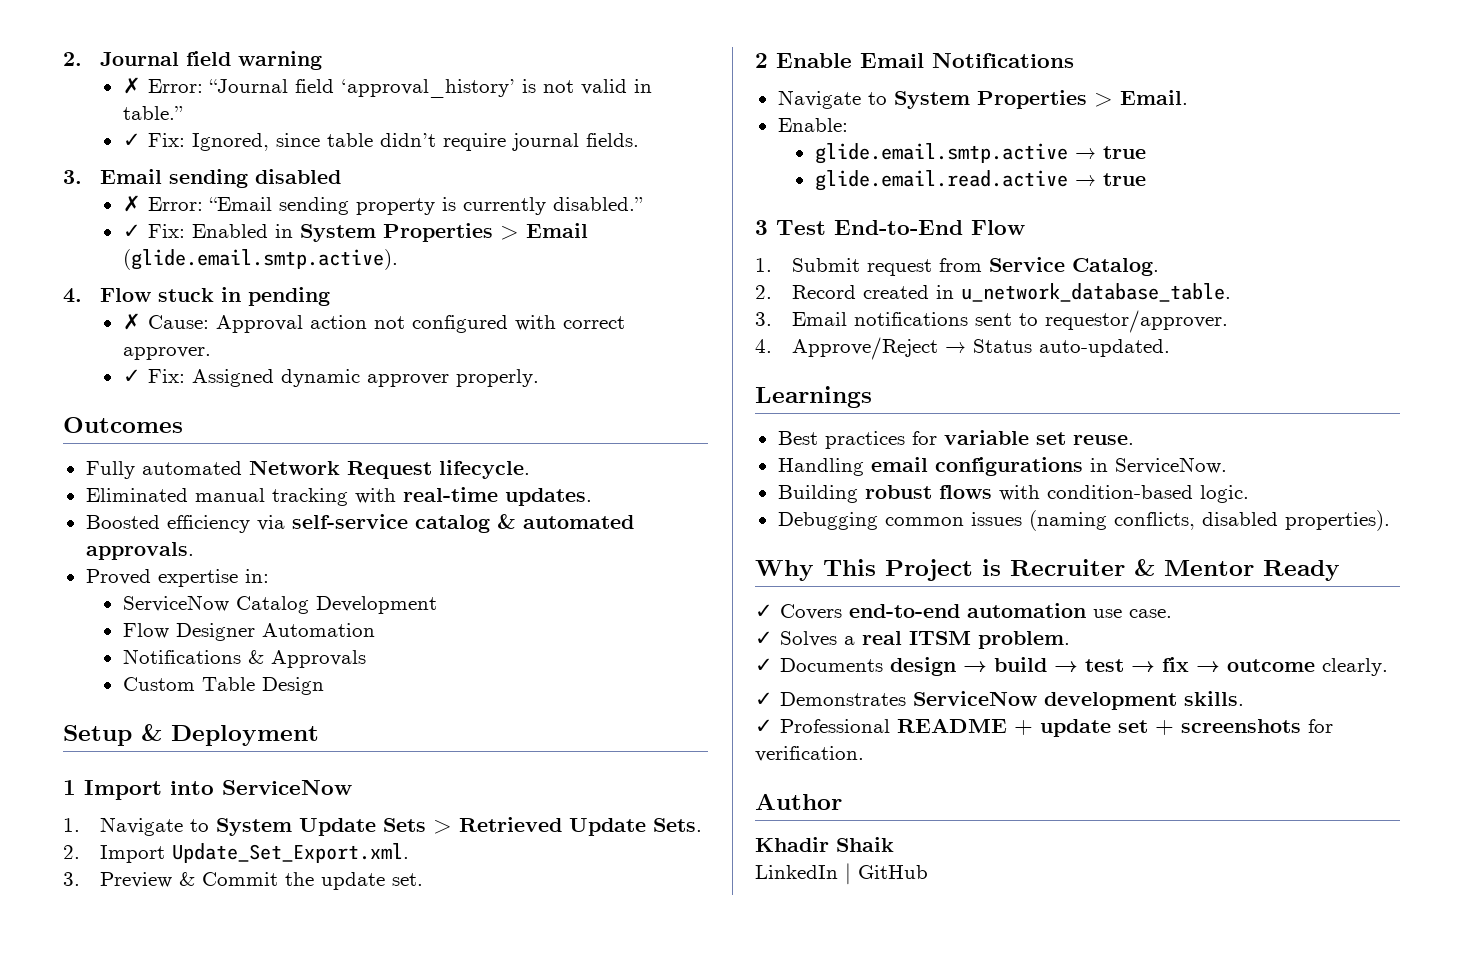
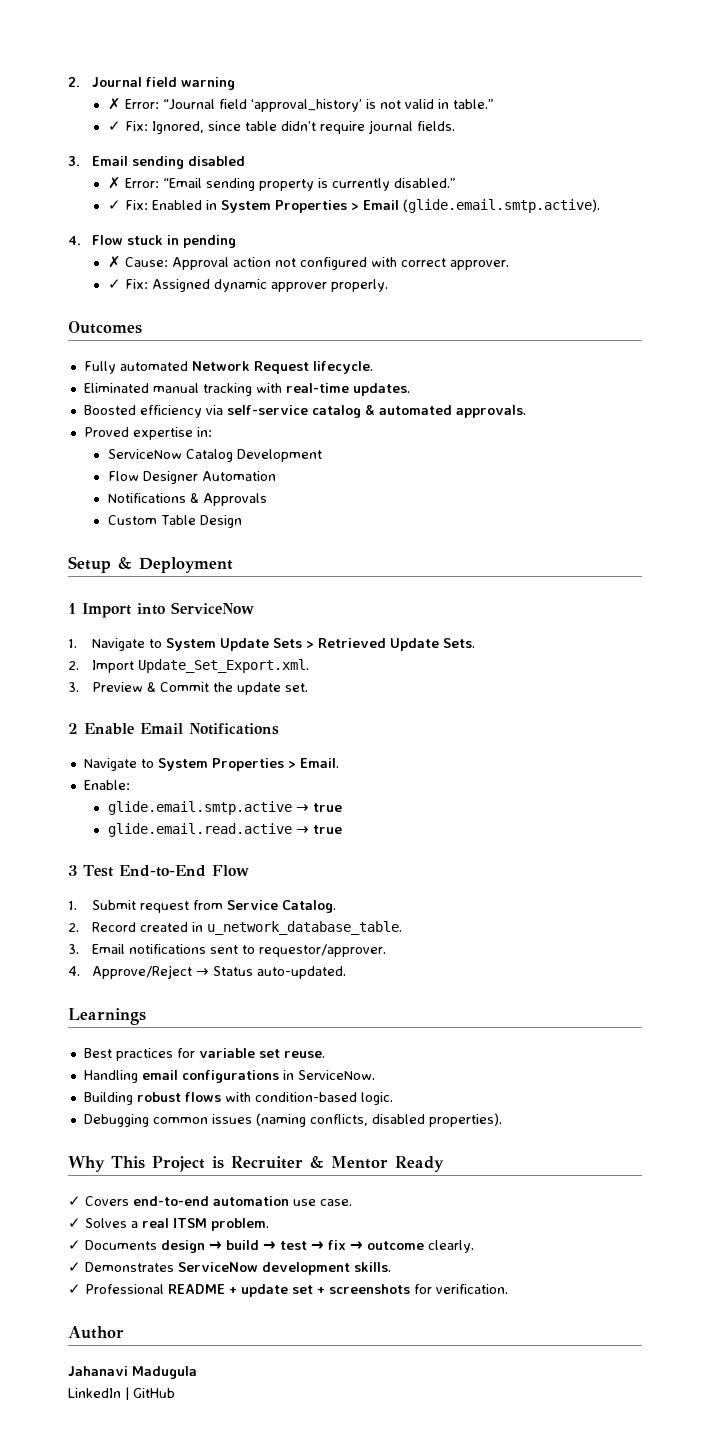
- Khadir Shaik
+ Jahanavi Madugula

